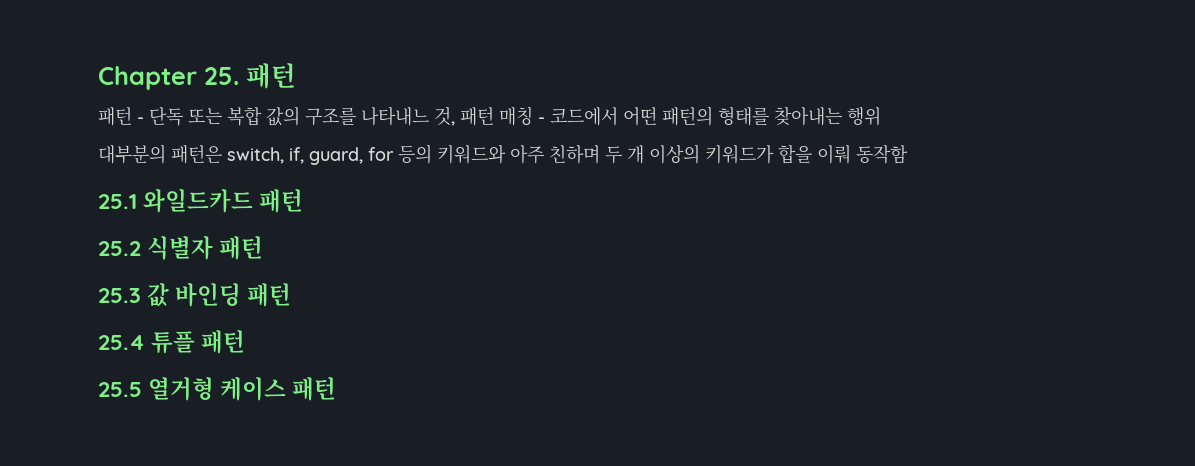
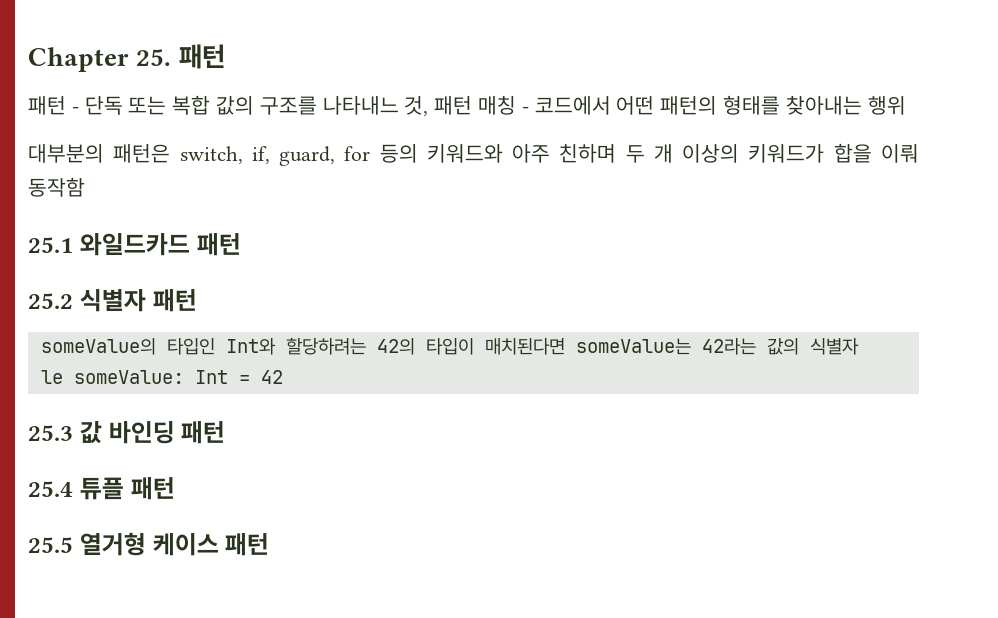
+ someValue의 타입인 Int와 할당하려는 42의 타입이 매치된다면 someValue는 42라는 값의 식별자
+ le someValue: Int = 42

